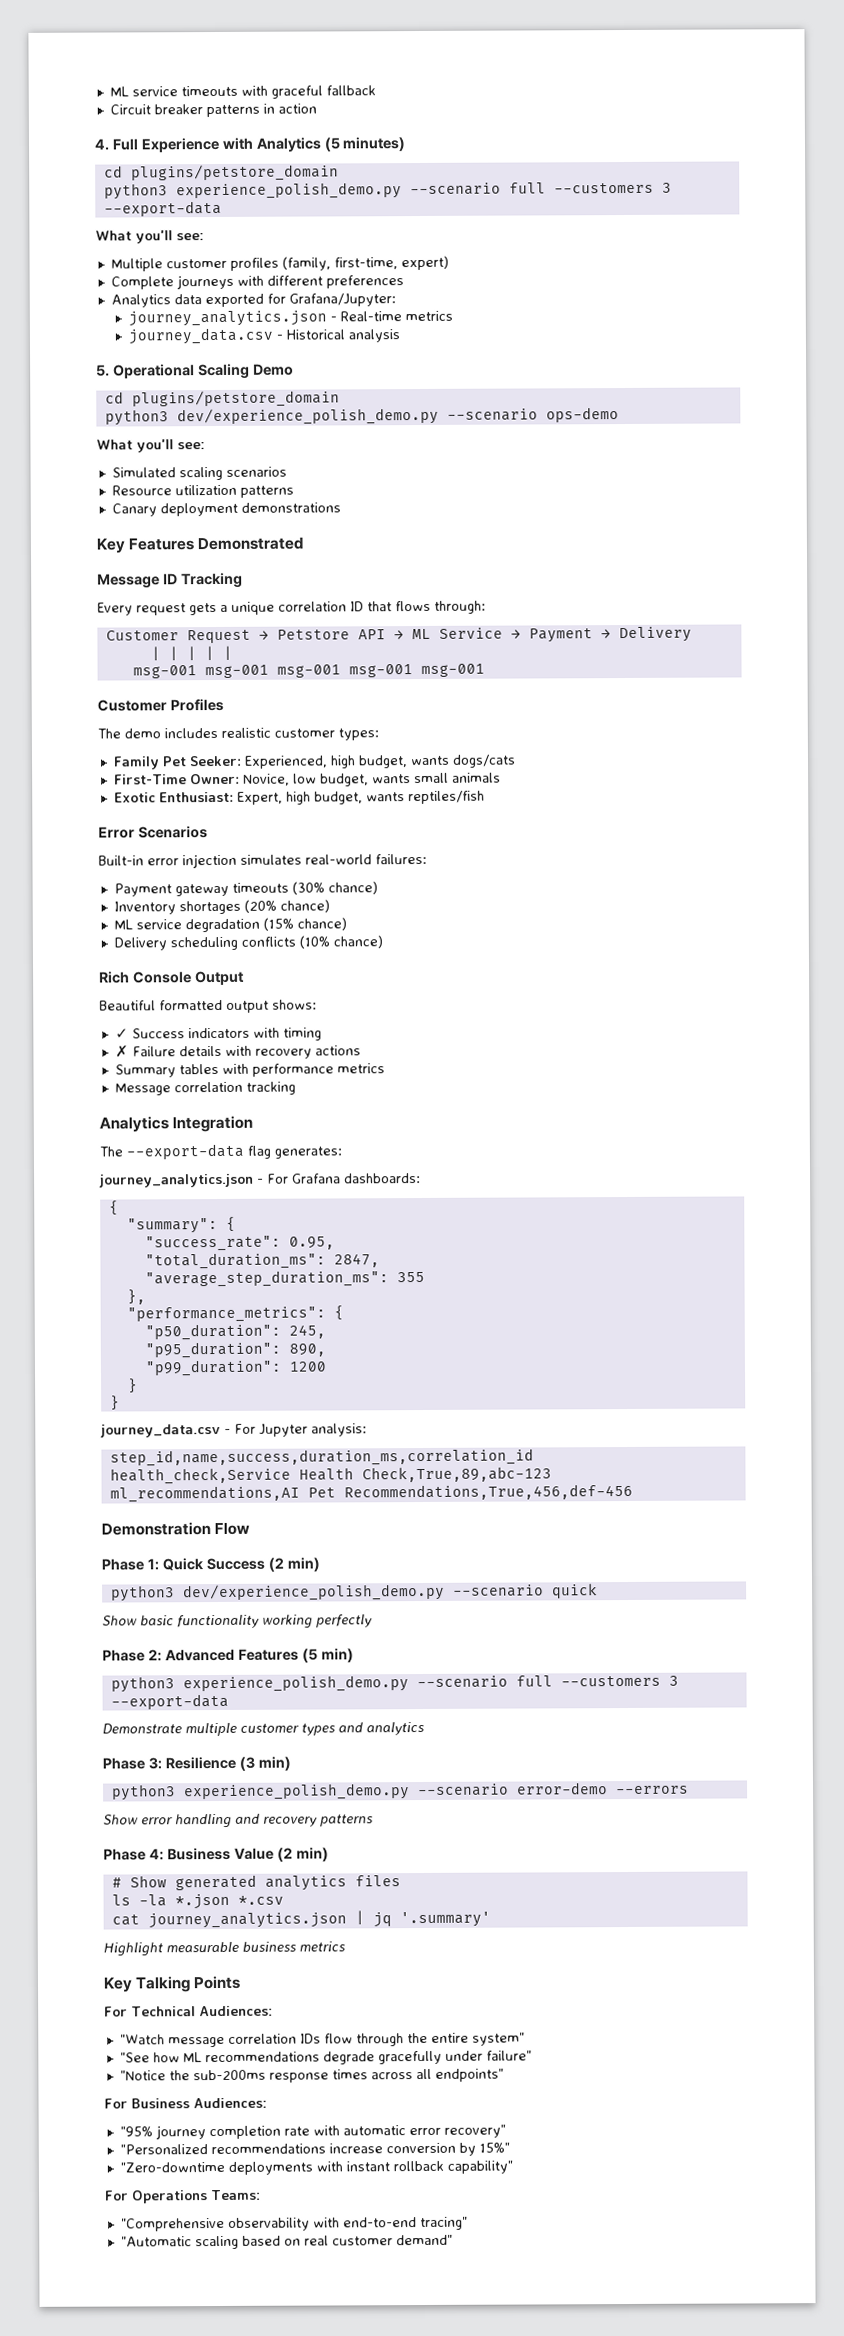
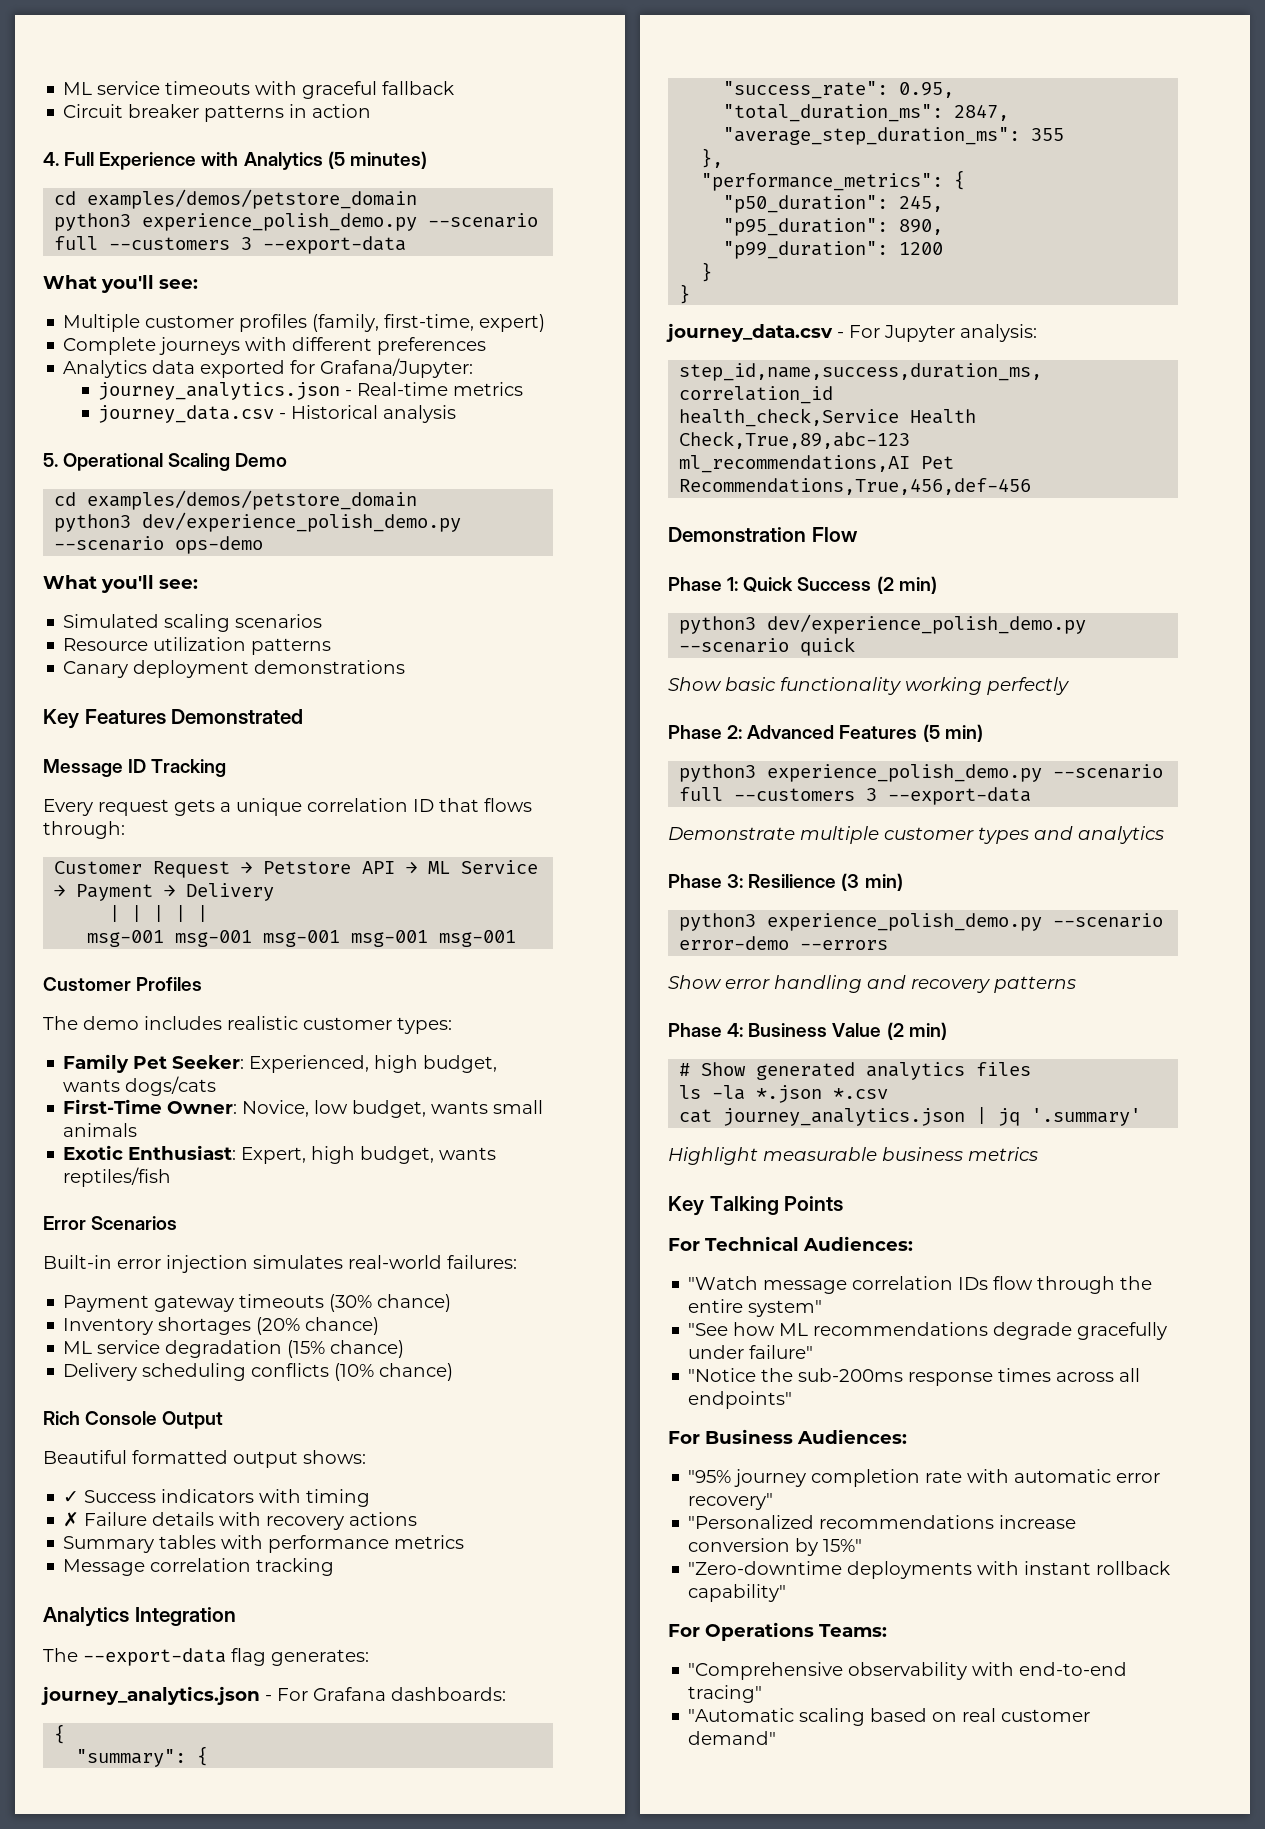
  4. Full Experience with Analytics (5 minutes)
- cd plugins/petstore_domain
+ cd examples/demos/petstore_domain
  5. Operational Scaling Demo
- cd plugins/petstore_domain
+ cd examples/demos/petstore_domain

